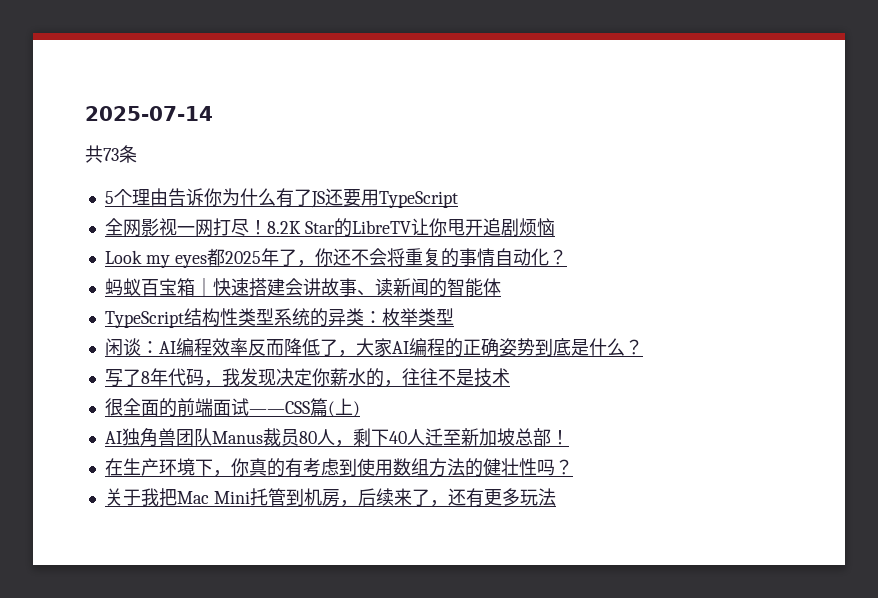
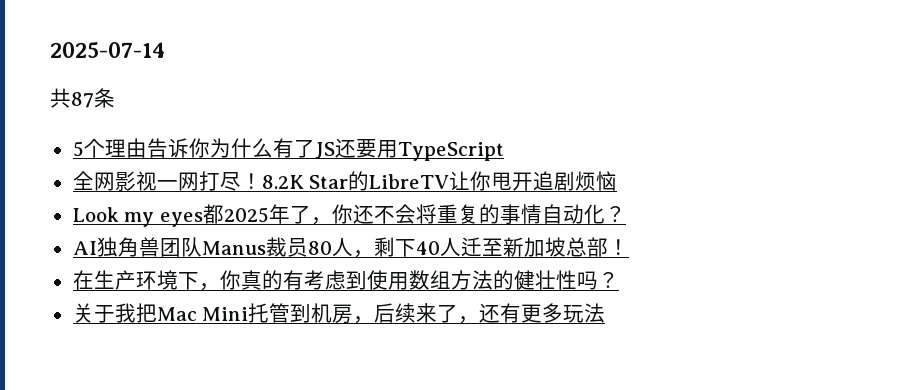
- 共73条
+ 共87条
- 蚂蚁百宝箱｜快速搭建会讲故事、读新闻的智能体
- TypeScript结构性类型系统的异类：枚举类型
- 闲谈：AI编程效率反而降低了，大家AI编程的正确姿势到底是什么？
- 写了8年代码，我发现决定你薪水的，往往不是技术
- 很全面的前端面试——CSS篇(上)

